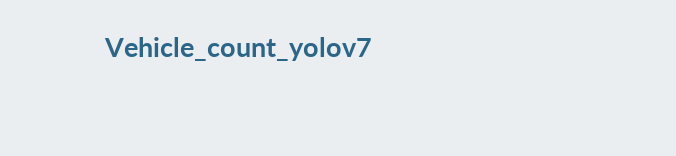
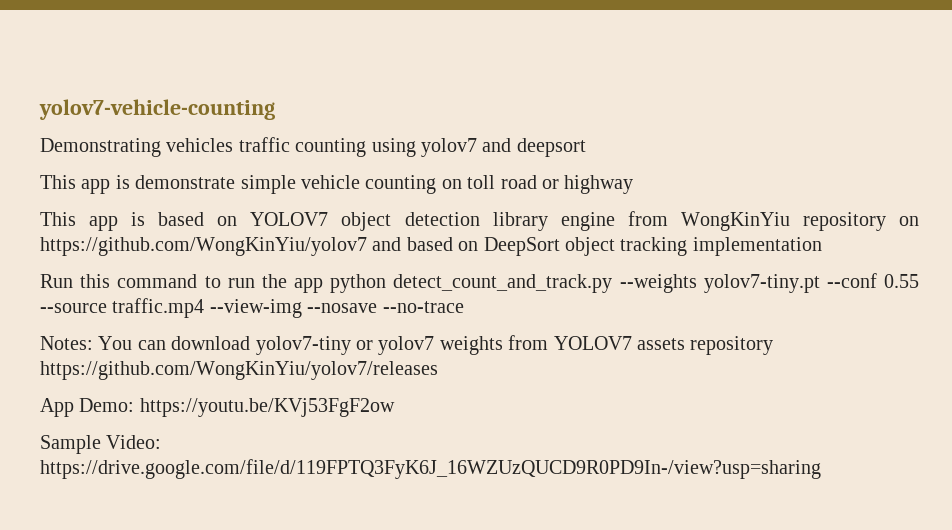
- Vehicle_count_yolov7
+ yolov7-vehicle-counting
+ Demonstrating vehicles traffic counting using yolov7 and deepsort
+ This app is demonstrate simple vehicle counting on toll road or highway
+ This app is based on YOLOV7 object detection library engine from WongKinYiu repository on https://github.com/WongKinYiu/yolov7 and based on DeepSort object tracking implementation
+ Run this command to run the app python detect_count_and_track.py --weights yolov7-tiny.pt --conf 0.55 --source traffic.mp4 --view-img --nosave --no-trace
+ Notes: You can download yolov7-tiny or yolov7 weights from YOLOV7 assets repository https://github.com/WongKinYiu/yolov7/releases
+ App Demo: https://youtu.be/KVj53FgF2ow
+ Sample Video: https://drive.google.com/file/d/119FPTQ3FyK6J_16WZUzQUCD9R0PD9In-/view?usp=sharing

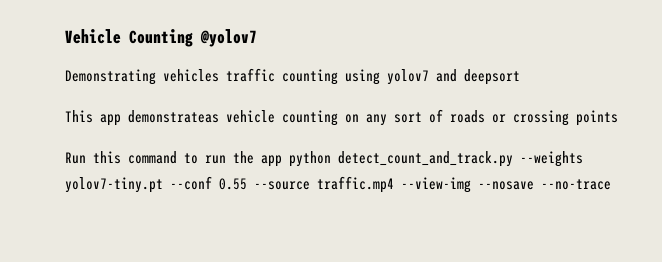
- yolov7-vehicle-counting
+ Vehicle Counting @yolov7
- This app is demonstrate simple vehicle counting on toll road or highway
- This app is based on YOLOV7 object detection library engine from WongKinYiu repository on https://github.com/WongKinYiu/yolov7 and based on DeepSort object tracking implementation
+ This app demonstrateas vehicle counting on any sort of roads or crossing points
- Notes: You can download yolov7-tiny or yolov7 weights from YOLOV7 assets repository https://github.com/WongKinYiu/yolov7/releases
- App Demo: https://youtu.be/KVj53FgF2ow
- Sample Video: https://drive.google.com/file/d/119FPTQ3FyK6J_16WZUzQUCD9R0PD9In-/view?usp=sharing

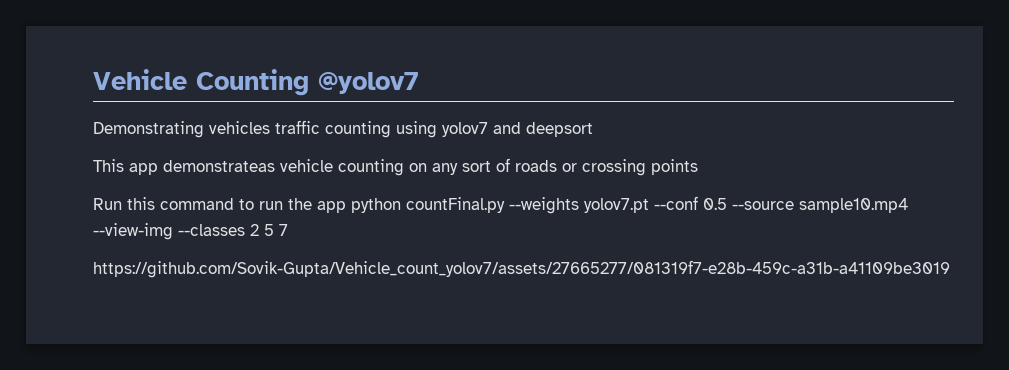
- Run this command to run the app python detect_count_and_track.py --weights yolov7-tiny.pt --conf 0.55 --source traffic.mp4 --view-img --nosave --no-trace
+ Run this command to run the app python countFinal.py --weights yolov7.pt --conf 0.5 --source sample10.mp4 --view-img --classes 2 5 7
+ https://github.com/Sovik-Gupta/Vehicle_count_yolov7/assets/27665277/081319f7-e28b-459c-a31b-a41109be3019

